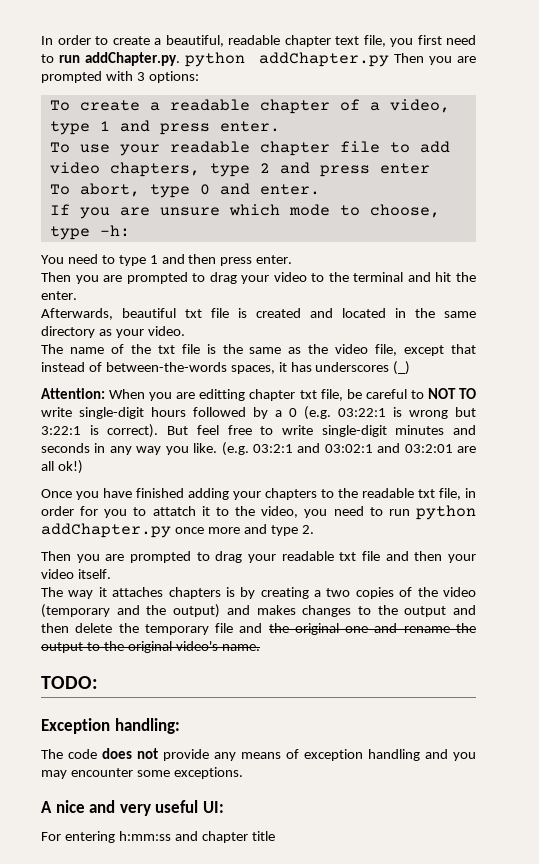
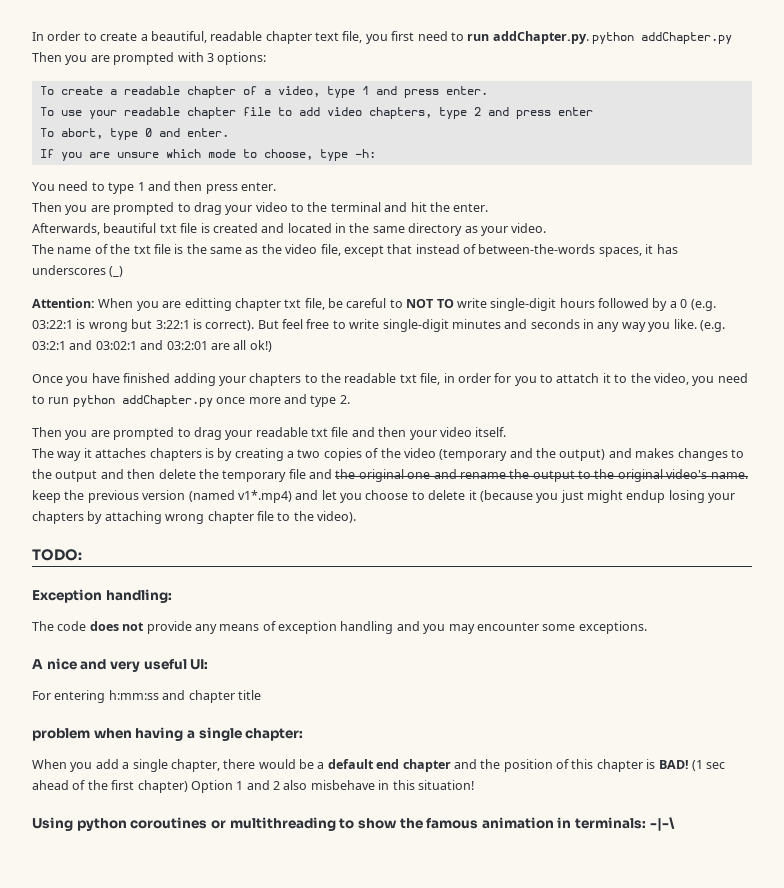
- The way it attaches chapters is by creating a two copies of the video (temporary and the output) and makes changes to the output and then delete the temporary file and the original one and rename the output to the original video's name.
+ The way it attaches chapters is by creating a two copies of the video (temporary and the output) and makes changes to the output and then delete the temporary file and the original one and rename the output to the original video's name. keep the previous version (named v1*.mp4) and let you choose to delete it (because you just might endup losing your chapters by attaching wrong chapter file to the video).
+ problem when having a single chapter:
+ When you add a single chapter, there would be a default end chapter and the position of this chapter is BAD! (1 sec ahead of the first chapter) Option 1 and 2 also misbehave in this situation!
+ Using python coroutines or multithreading to show the famous animation in terminals: -|-\

